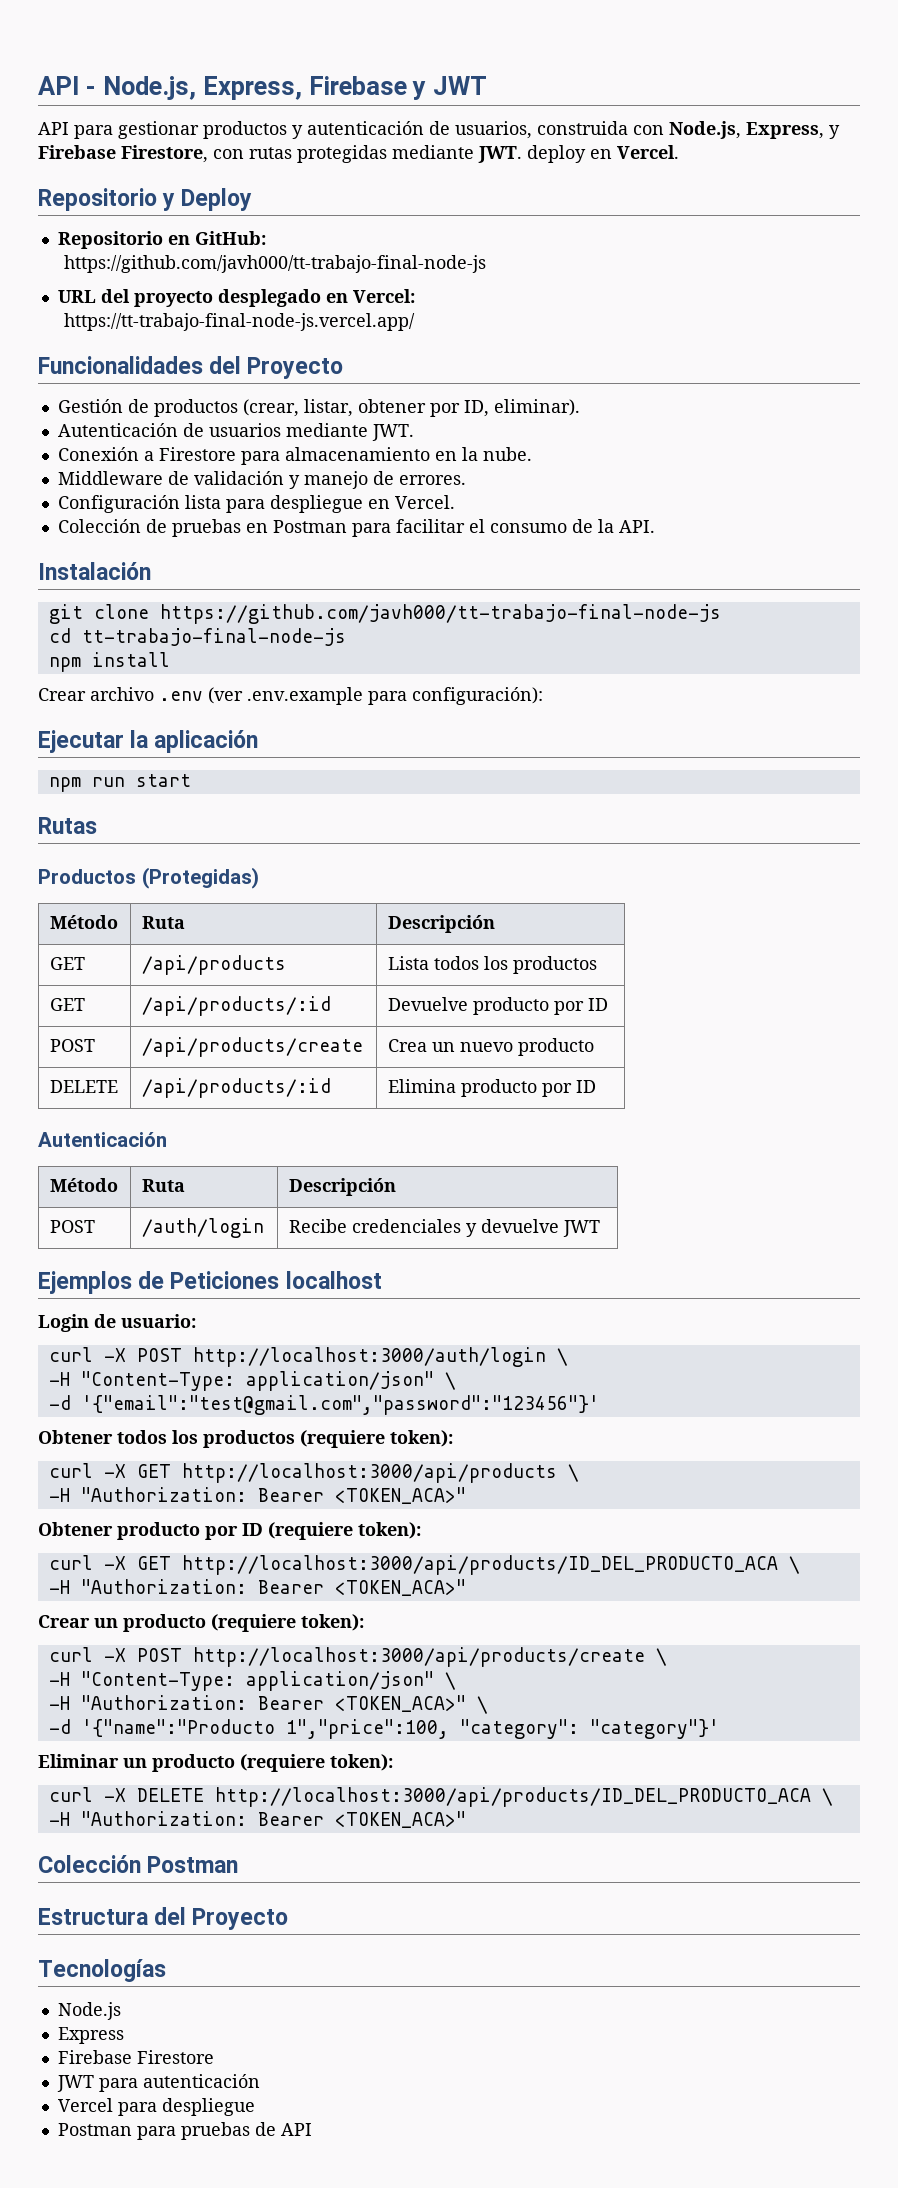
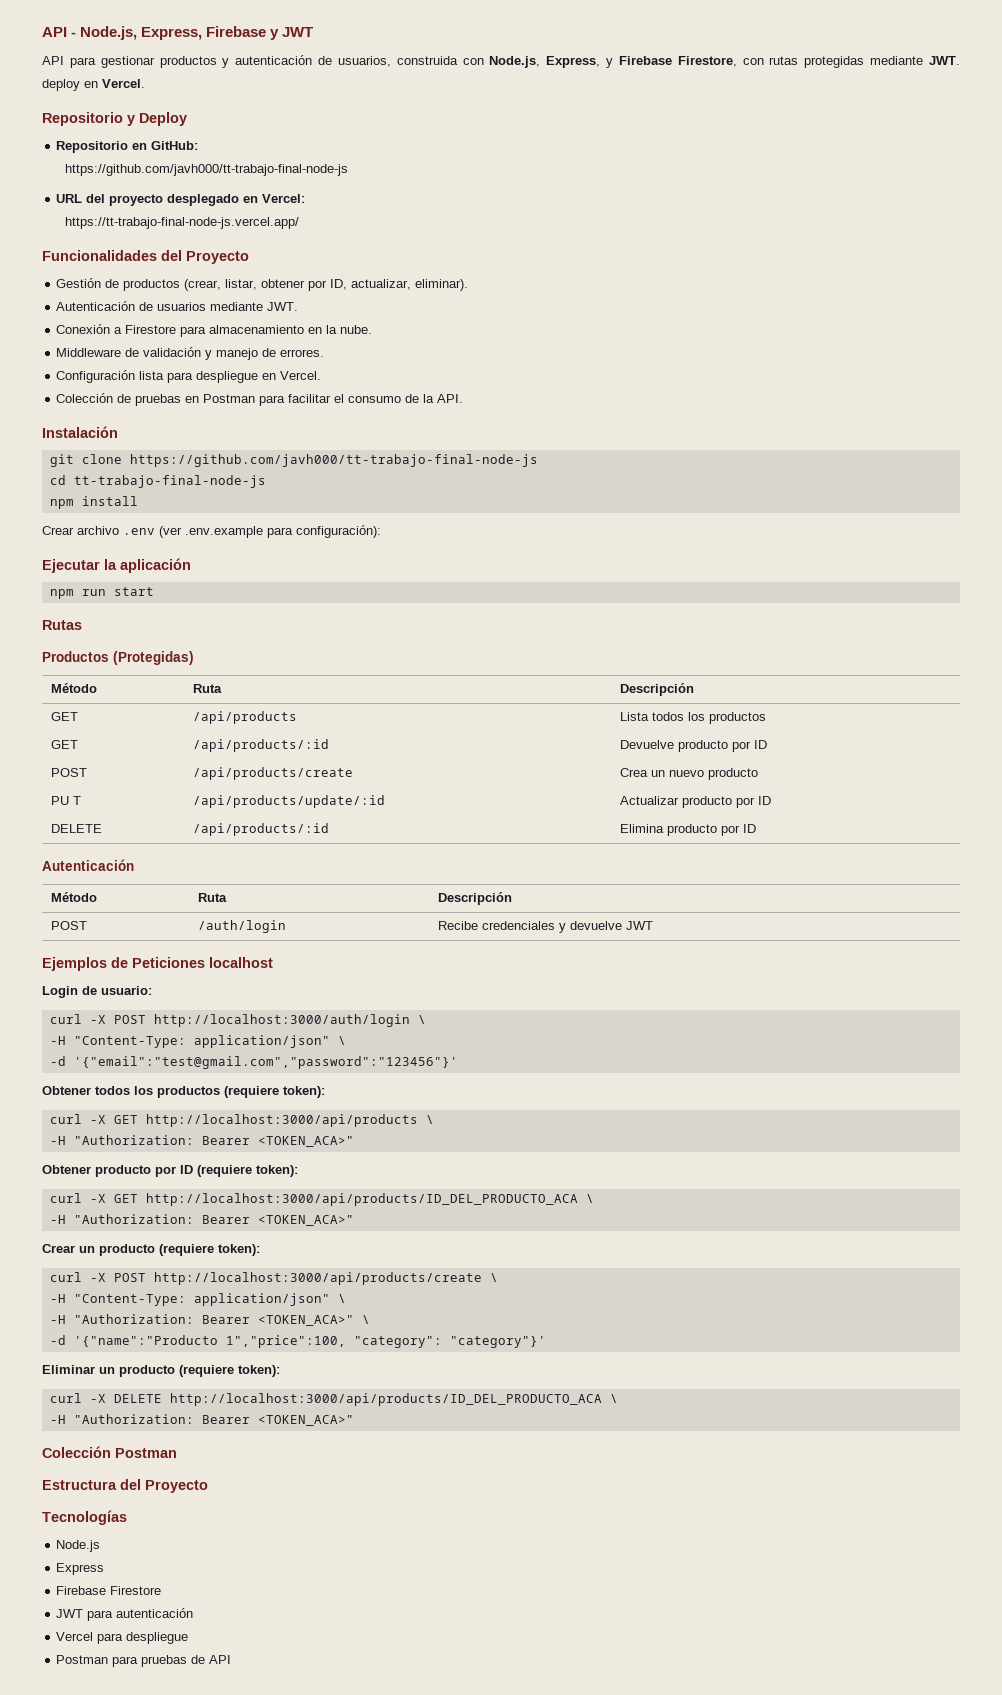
- Gestión de productos (crear, listar, obtener por ID, eliminar).
+ Gestión de productos (crear, listar, obtener por ID, actualizar, eliminar).
+ PU T | /api/products/update/:id | Actualizar producto por ID

